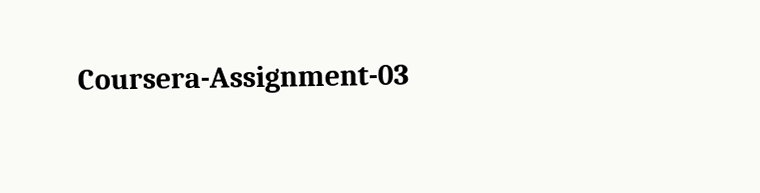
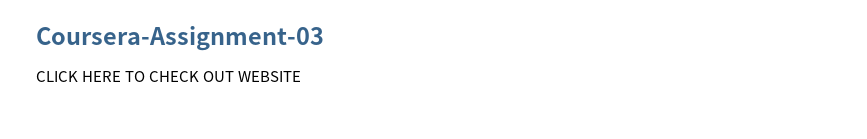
+ CLICK HERE TO CHECK OUT WEBSITE

